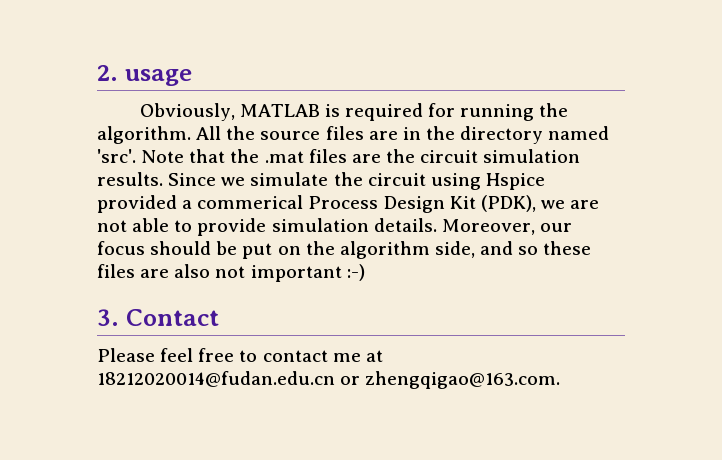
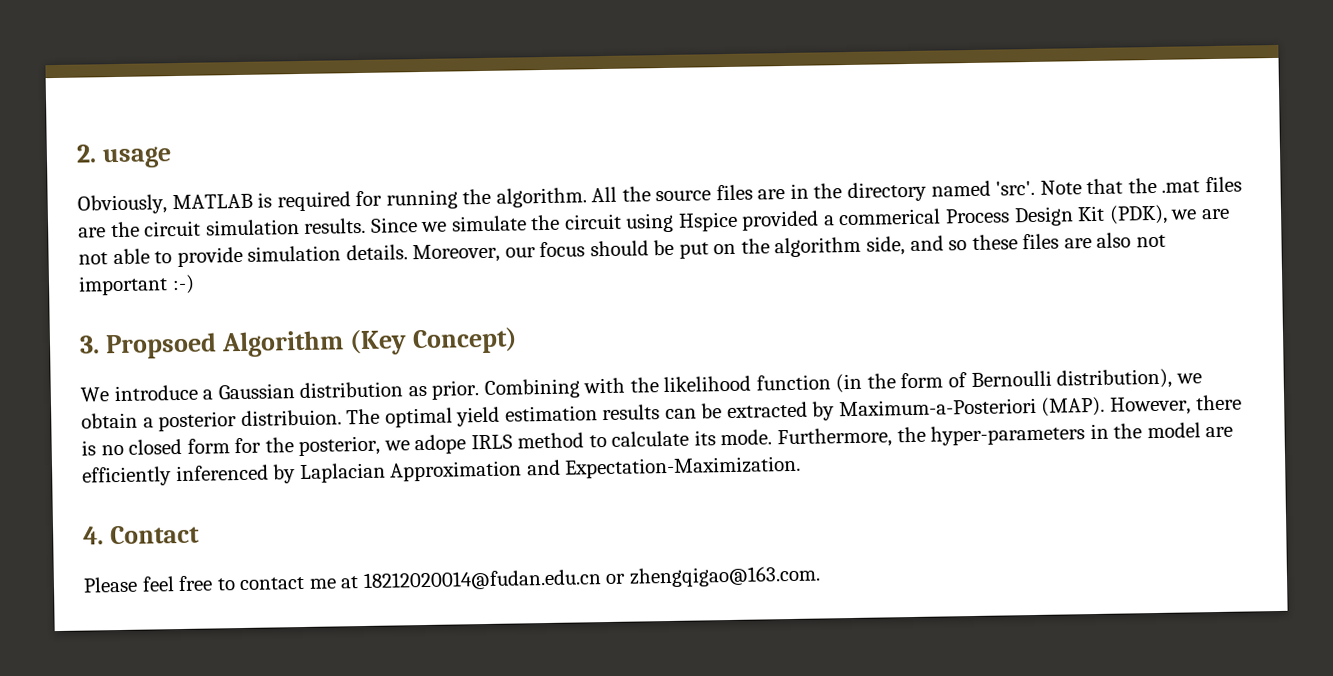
- 3. Contact
+ 3. Propsoed Algorithm (Key Concept)
+ We introduce a Gaussian distribution as prior. Combining with the likelihood function (in the form of Bernoulli distribution), we obtain a posterior distribuion. The optimal yield estimation results can be extracted by Maximum-a-Posteriori (MAP). However, there is no closed form for the posterior, we adope IRLS method to calculate its mode. Furthermore, the hyper-parameters in the model are efficiently inferenced by Laplacian Approximation and Expectation-Maximization.
+ 4. Contact

